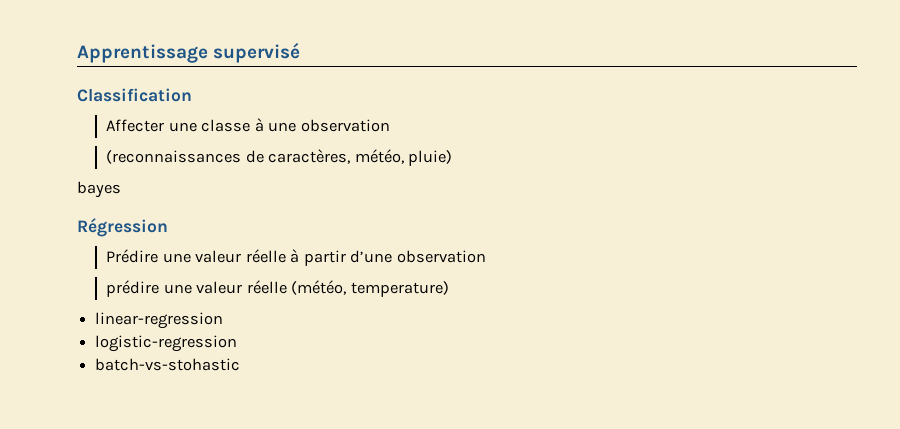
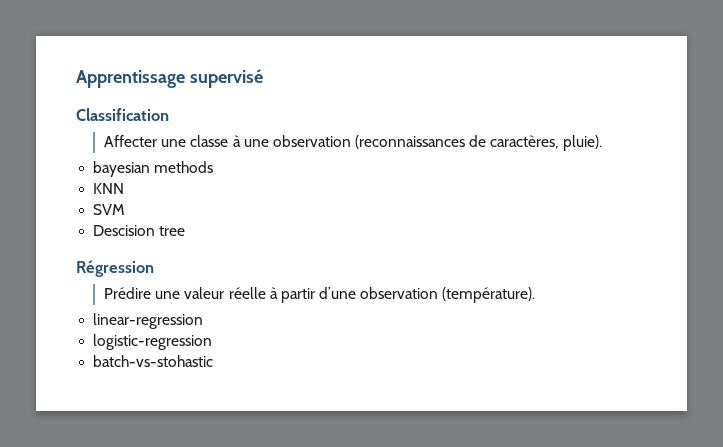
- Affecter une classe à une observation
- (reconnaissances de caractères, météo, pluie)
- bayes
+ Affecter une classe à une observation (reconnaissances de caractères, pluie).
+ bayesian methods
+ KNN
+ SVM
+ Descision tree
- Prédire une valeur réelle à partir d’une observation
- prédire une valeur réelle (météo, temperature)
+ Prédire une valeur réelle à partir d’une observation (température).

